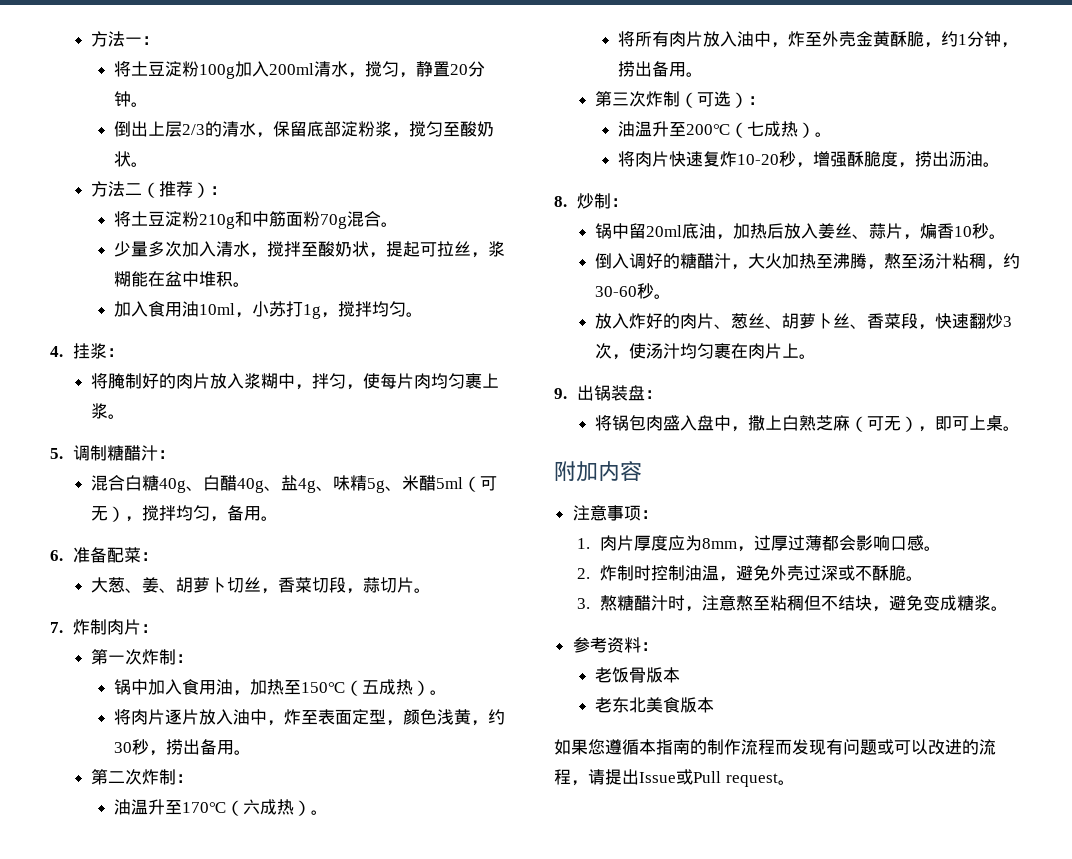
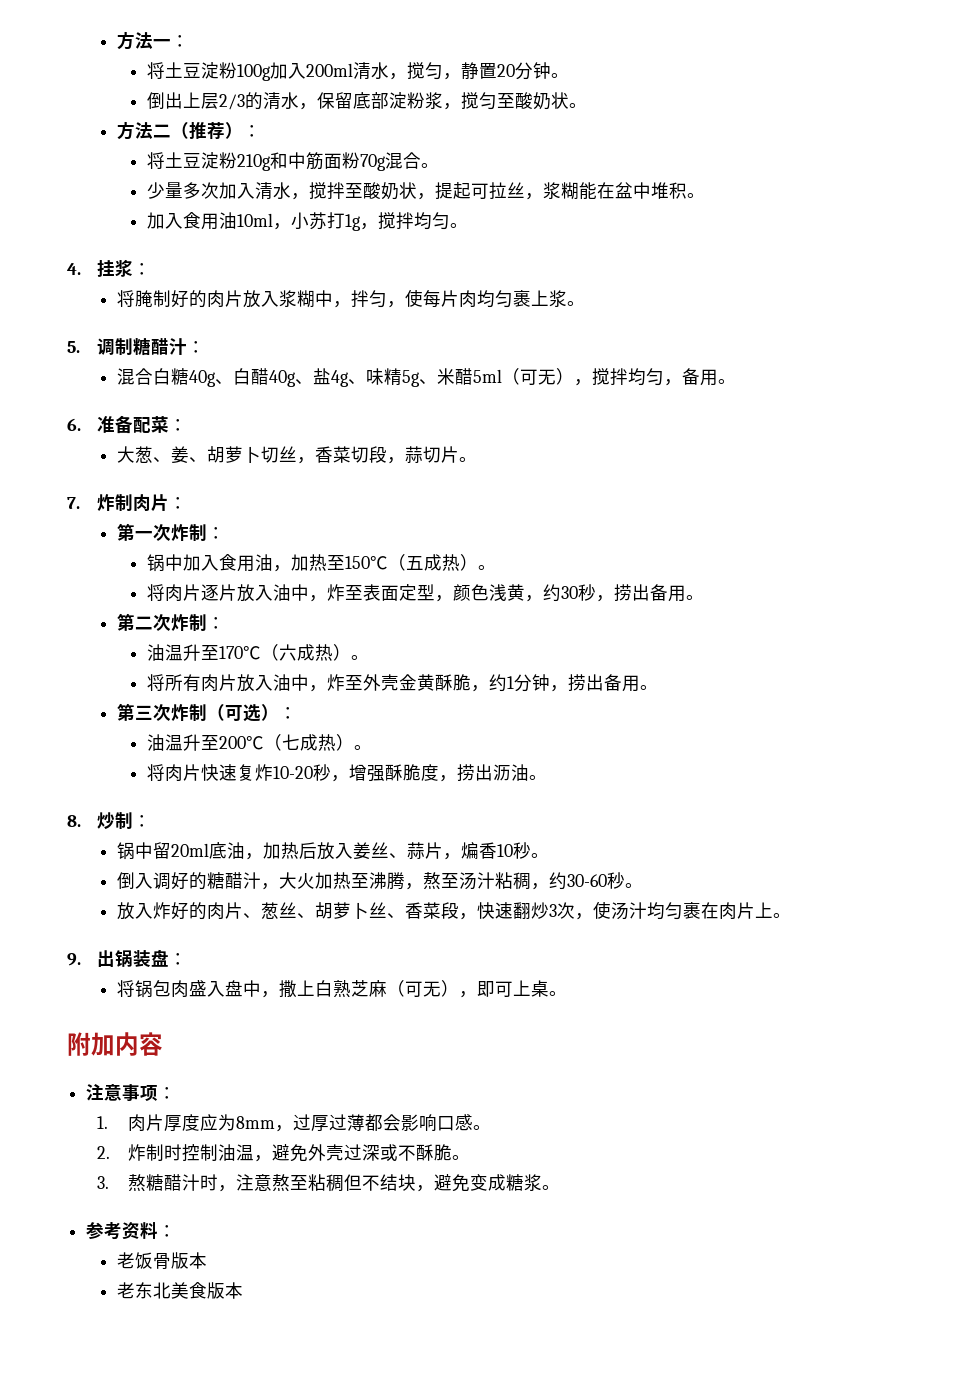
- 如果您遵循本指南的制作流程而发现有问题或可以改进的流程，请提出Issue或Pull request。

